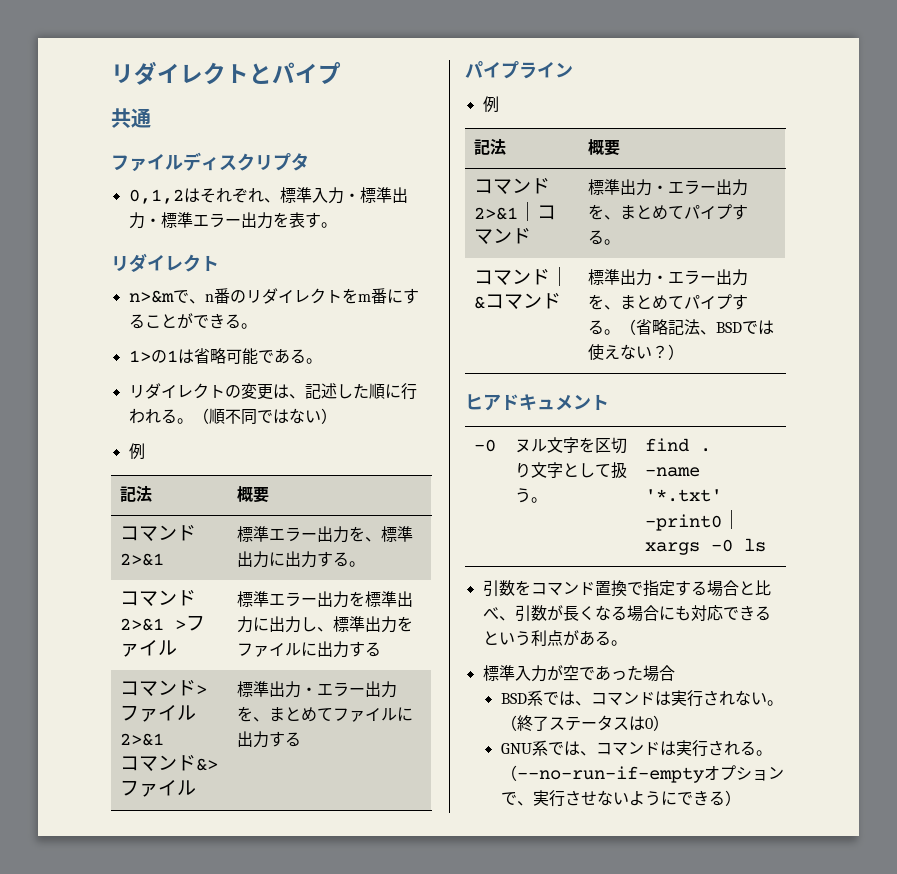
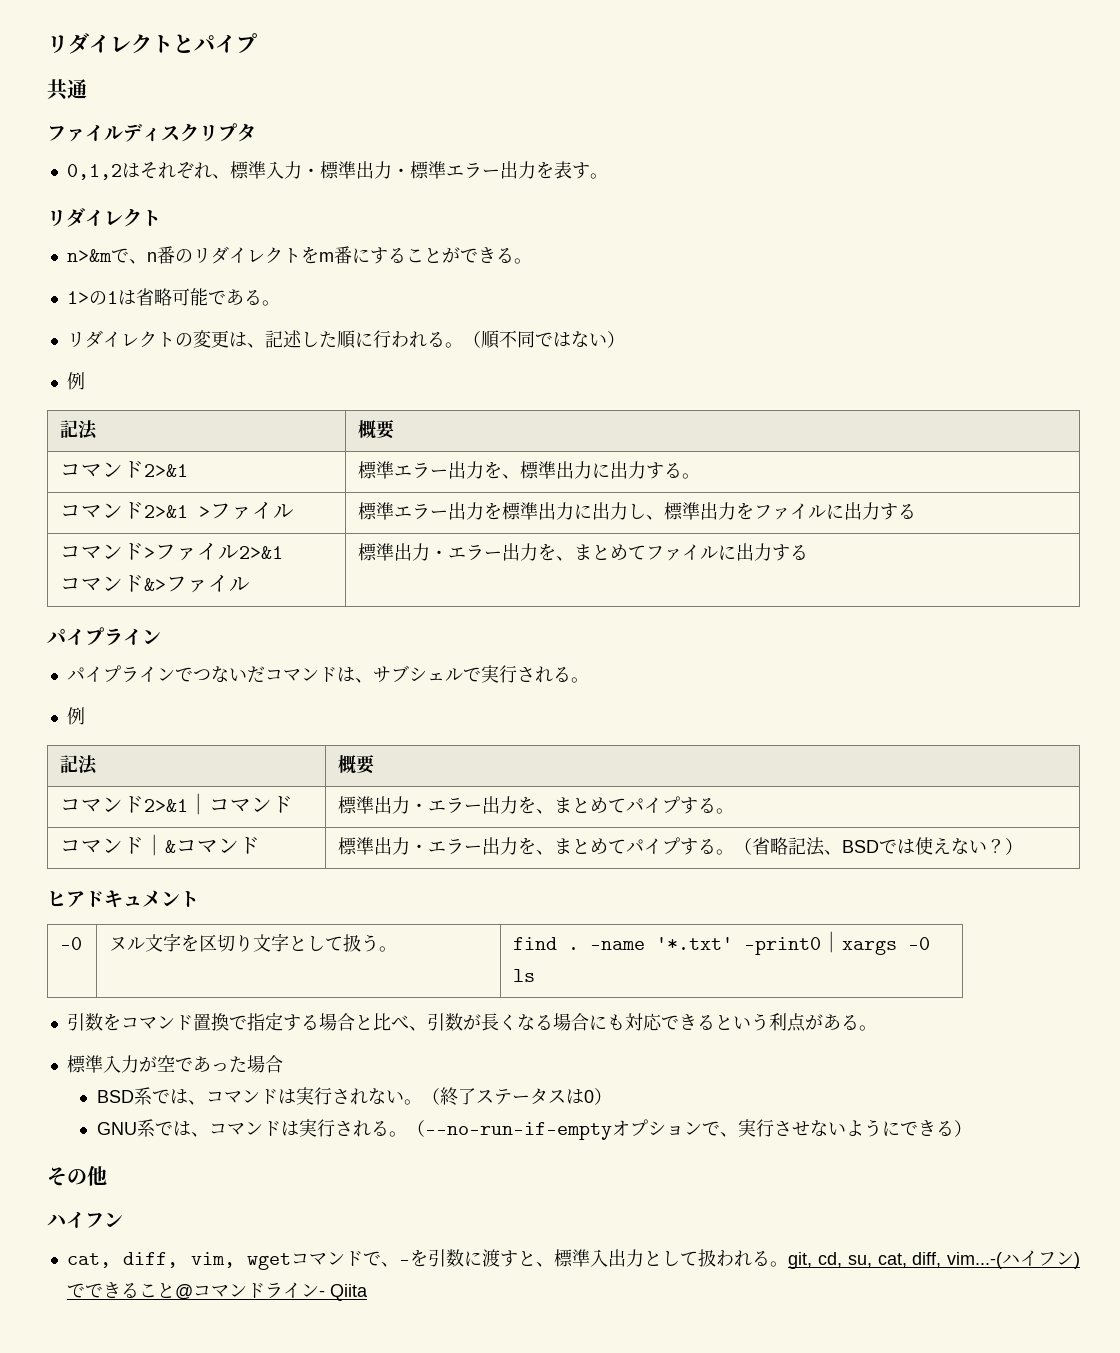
+ パイプラインでつないだコマンドは、サブシェルで実行される。
+ その他
+ ハイフン
+ cat, diff, vim, wgetコマンドで、-を引数に渡すと、標準入出力として扱われる。git, cd, su, cat, diff, vim...-(ハイフン)でできること@コマンドライン- Qiita

